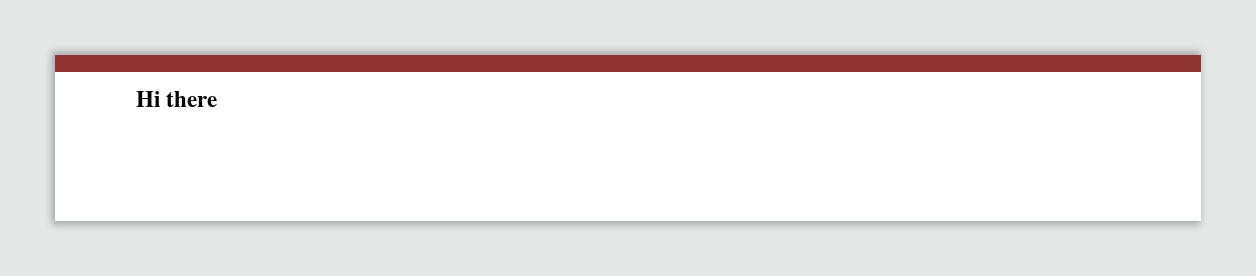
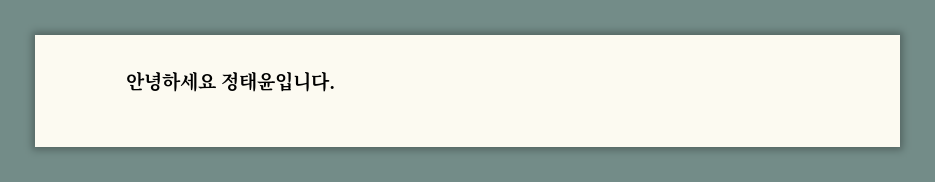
- Hi there
+ 안녕하세요 정태윤입니다.

